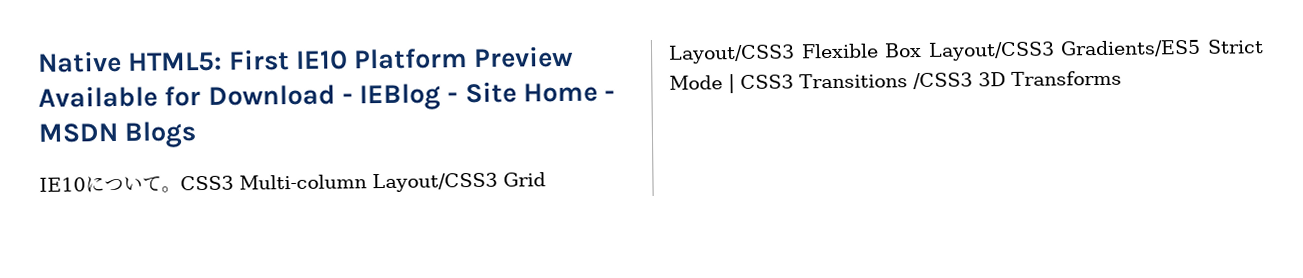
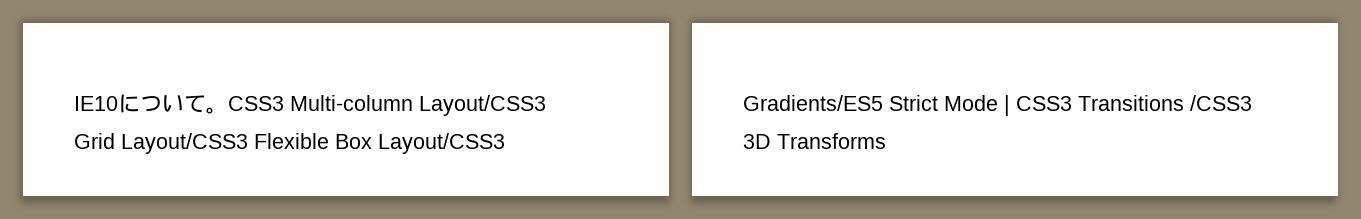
- Native HTML5: First IE10 Platform Preview Available for Download - IEBlog - Site Home - MSDN Blogs

